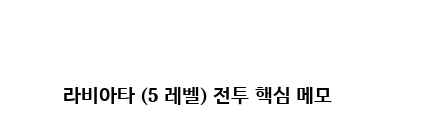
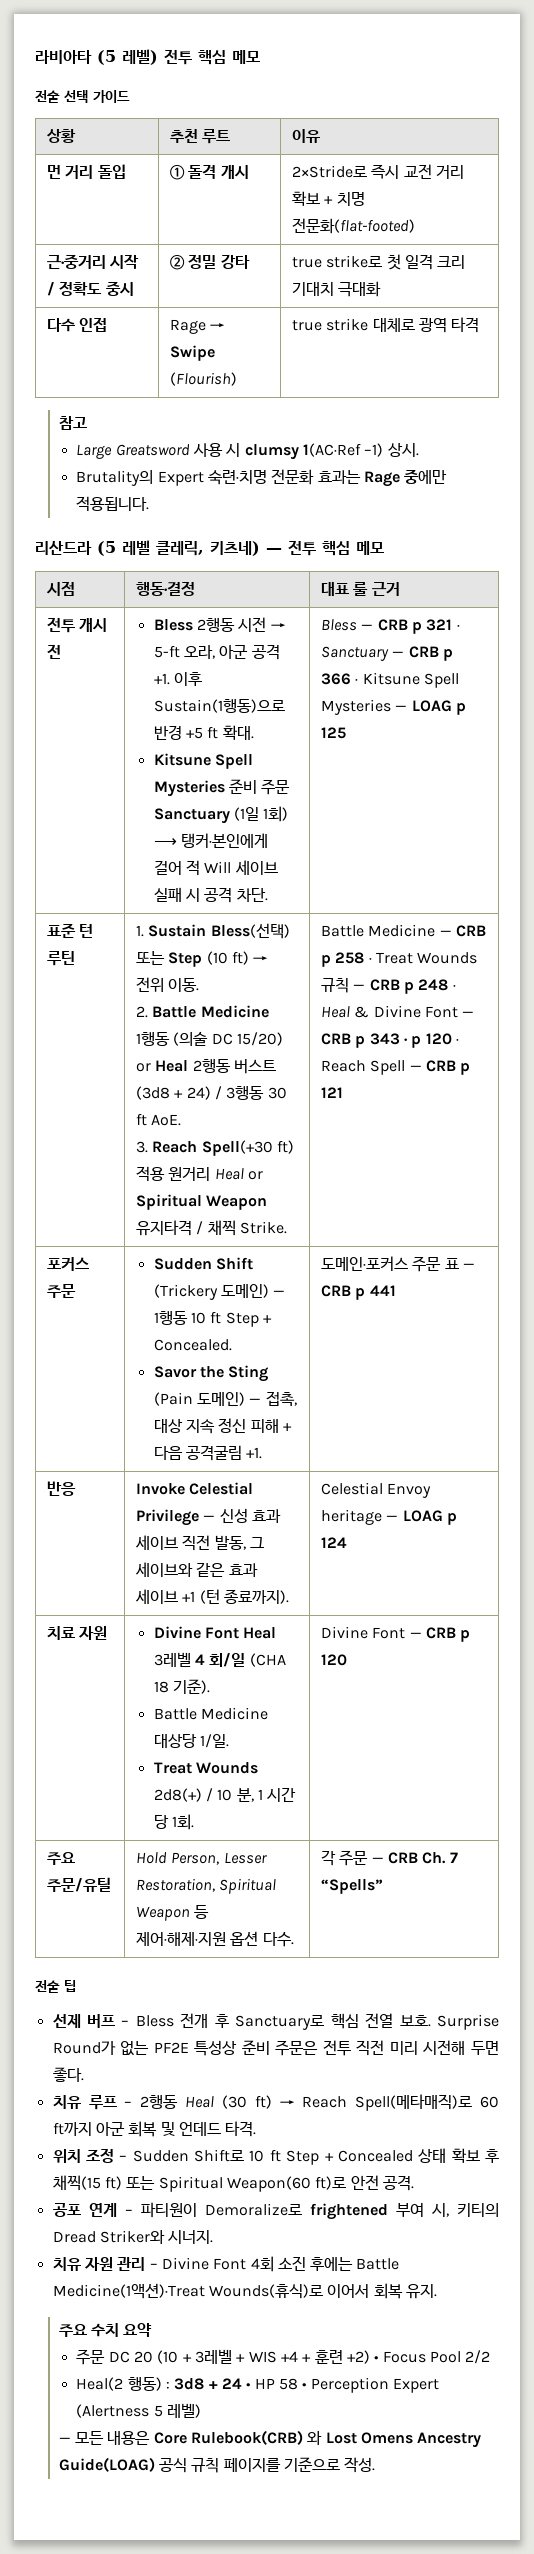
+ 전술 선택 가이드
+ 상황 | 추천 루트 | 이유
+ 먼 거리 돌입 | ① 돌격 개시 | 2×Stride로 즉시 교전 거리 확보 + 치명 전문화(flat-footed)
+ 근·중거리 시작 / 정확도 중시 | ② 정밀 강타 | true strike로 첫 일격 크리 기대치 극대화
+ 다수 인접 | Rage → Swipe (Flourish) | true strike 대체로 광역 타격
+ 참고
+ Large Greatsword 사용 시 clumsy 1(AC·Ref –1) 상시.
+ Brutality의 Expert 숙련·치명 전문화 효과는 Rage 중에만 적용됩니다.
+ 리산드라 (5 레벨 클레릭, 키츠네) — 전투 핵심 메모
+ 시점 | 행동·결정 | 대표 룰 근거
+ 전투 개시 전 | Bless 2행동 시전 → 5-ft 오라, 아군 공격 +1. 이후 Sustain(1행동)으로 반경 +5 ft 확대.
+ Kitsune Spell Mysteries 준비 주문 Sanctuary (1일 1회) ⟶ 탱커·본인에게 걸어 적 Will 세이브 실패 시 공격 차단. | Bless — CRB p 321 · Sanctuary — CRB p 366 · Kitsune Spell Mysteries — LOAG p 125
+ 표준 턴 루틴 | 1. Sustain Bless(선택) 또는 Step (10 ft) → 전위 이동.
+ 2. Battle Medicine 1행동 (의술 DC 15/20) or Heal 2행동 버스트 (3d8 + 24) / 3행동 30 ft AoE.
+ 3. Reach Spell(+30 ft) 적용 원거리 Heal or Spiritual Weapon 유지타격 / 채찍 Strike. | Battle Medicine — CRB p 258 · Treat Wounds 규칙 — CRB p 248 · Heal & Divine Font — CRB p 343 · p 120 · Reach Spell — CRB p 121
+ 포커스 주문 | Sudden Shift (Trickery 도메인) — 1행동 10 ft Step + Concealed.
+ Savor the Sting (Pain 도메인) — 접촉, 대상 지속 정신 피해 + 다음 공격굴림 +1. | 도메인·포커스 주문 표 — CRB p 441
+ 반응 | Invoke Celestial Privilege — 신성 효과 세이브 직전 발동, 그 세이브와 같은 효과 세이브 +1 (턴 종료까지). | Celestial Envoy heritage — LOAG p 124
+ 치료 자원 | Divine Font Heal 3레벨 4 회/일 (CHA 18 기준).
+ Battle Medicine 대상당 1/일.
+ Treat Wounds 2d8(+) / 10 분, 1 시간 당 1회. | Divine Font — CRB p 120
+ 주요 주문/유틸 | Hold Person, Lesser Restoration, Spiritual Weapon 등 제어·해제·지원 옵션 다수. | 각 주문 — CRB Ch. 7 “Spells”
+ 전술 팁
+ 선제 버프 – Bless 전개 후 Sanctuary로 핵심 전열 보호. Surprise Round가 없는 PF2E 특성상 준비 주문은 전투 직전 미리 시전해 두면 좋다.
+ 치유 루프 – 2행동 Heal (30 ft) → Reach Spell(메타매직)로 60 ft까지 아군 회복 및 언데드 타격.
+ 위치 조정 – Sudden Shift로 10 ft Step + Concealed 상태 확보 후 채찍(15 ft) 또는 Spiritual Weapon(60 ft)로 안전 공격.
+ 공포 연계 – 파티원이 Demoralize로 frightened 부여 시, 키티의 Dread Striker와 시너지.
+ 치유 자원 관리 – Divine Font 4회 소진 후에는 Battle Medicine(1액션)·Treat Wounds(휴식)로 이어서 회복 유지.
+ 주요 수치 요약
+ 주문 DC 20 (10 + 3레벨 + WIS +4 + 훈련 +2) • Focus Pool 2/2
+ Heal(2 행동) : 3d8 + 24 • HP 58 • Perception Expert (Alertness 5 레벨)
+ — 모든 내용은 Core Rulebook(CRB) 와 Lost Omens Ancestry Guide(LOAG) 공식 규칙 페이지를 기준으로 작성.

